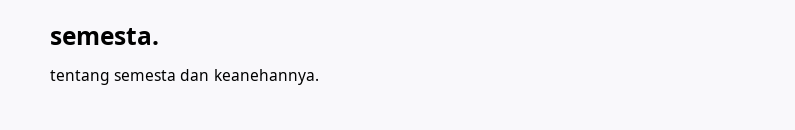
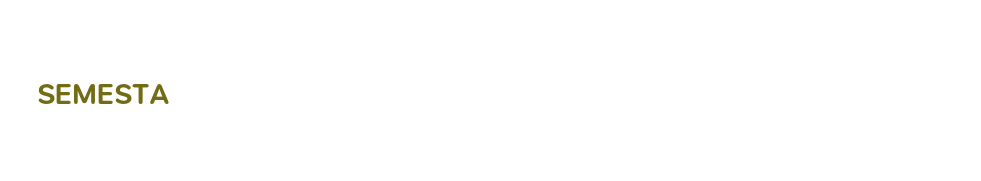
- semesta.
- tentang semesta dan keanehannya.
+ SEMESTA

